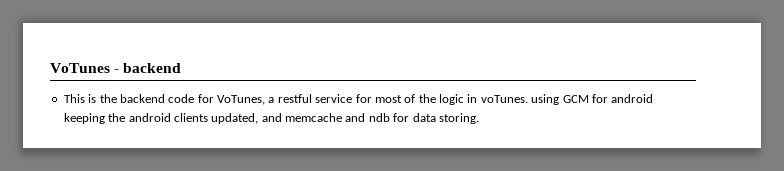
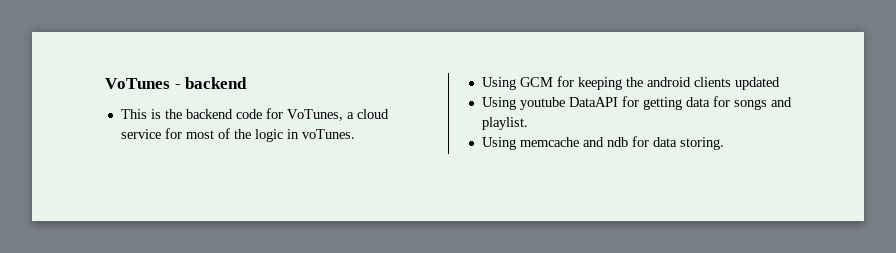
- This is the backend code for VoTunes, a restful service for most of the logic in voTunes. using GCM for android keeping the android clients updated, and memcache and ndb for data storing.
+ This is the backend code for VoTunes, a cloud service for most of the logic in voTunes.
+ Using GCM for keeping the android clients updated
+ Using youtube DataAPI for getting data for songs and playlist.
+ Using memcache and ndb for data storing.

